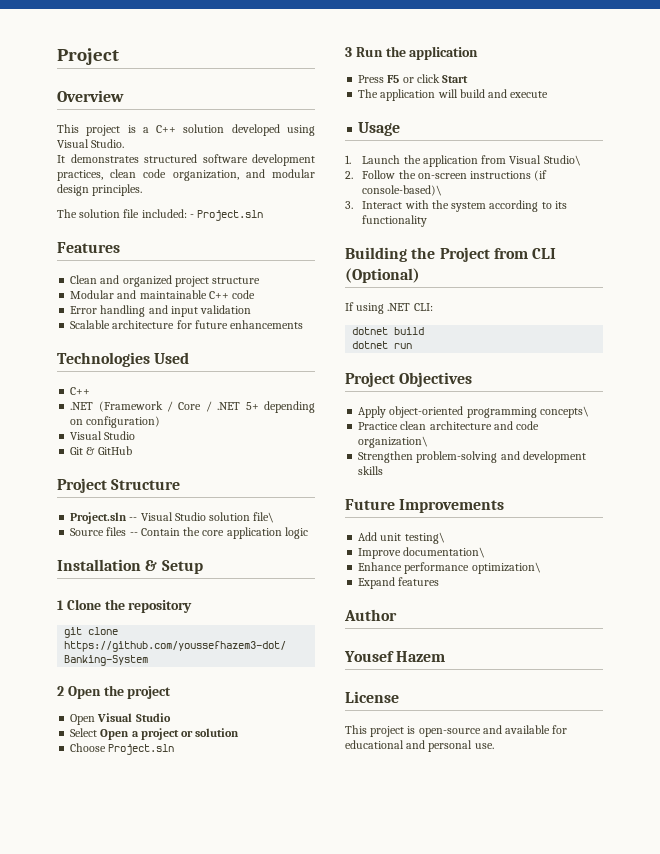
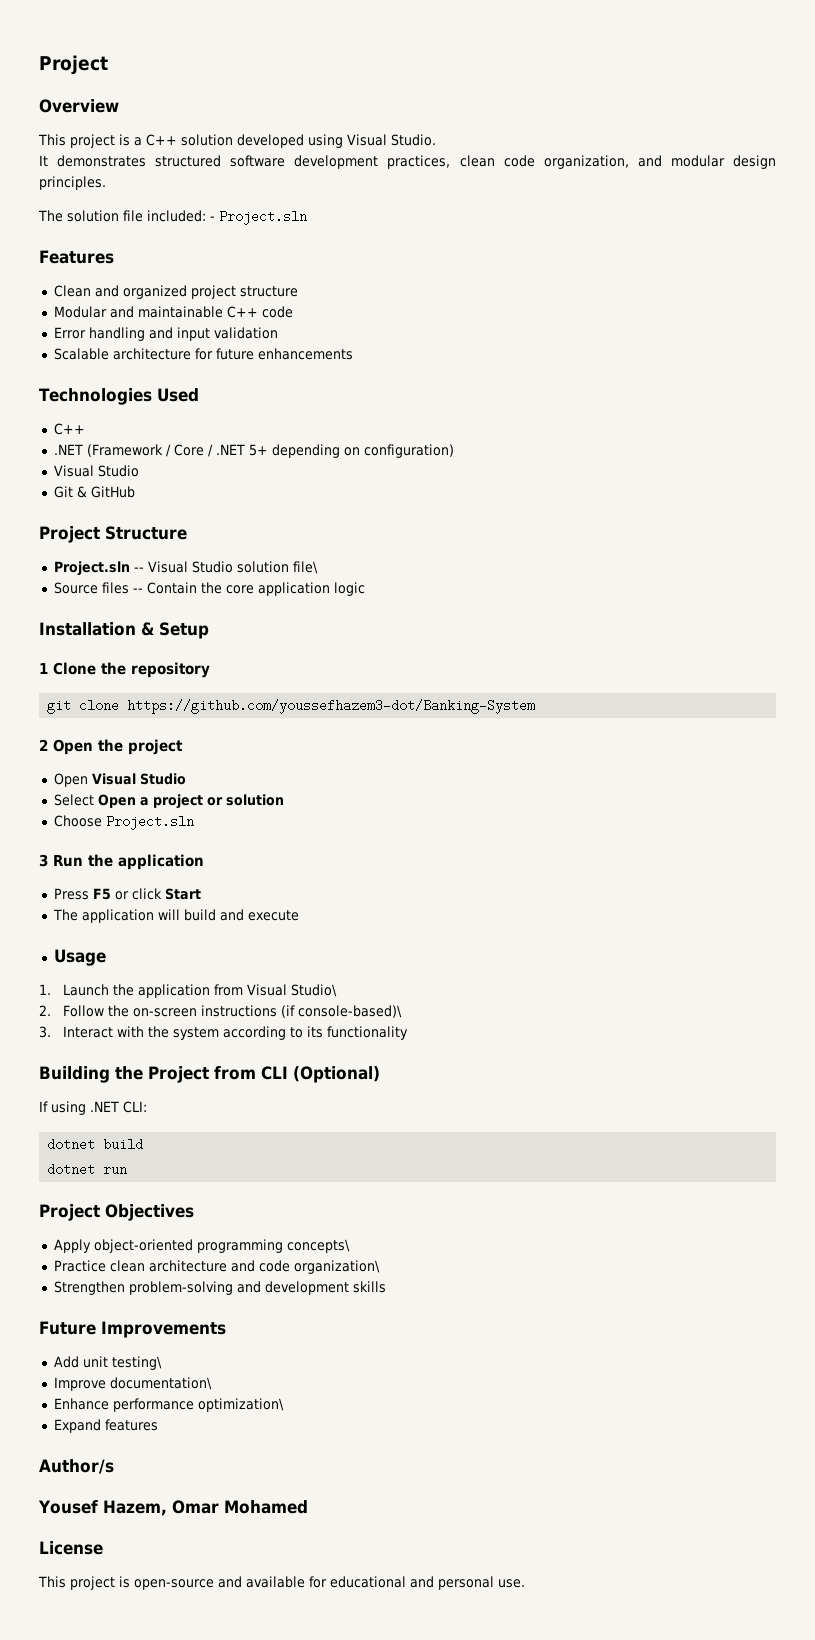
- Author
+ Author/s
- Yousef Hazem
+ Yousef Hazem, Omar Mohamed

